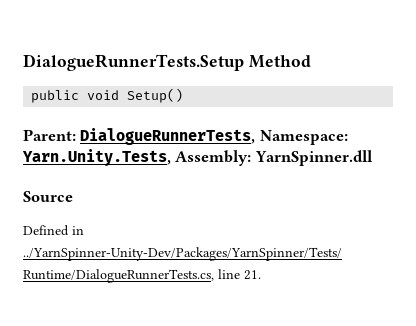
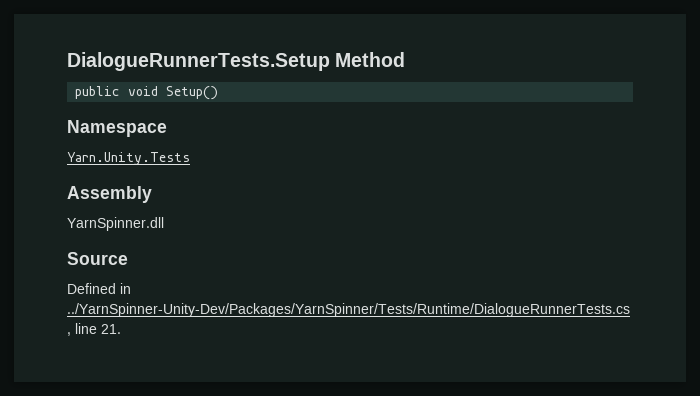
- Parent: DialogueRunnerTests, Namespace: Yarn.Unity.Tests, Assembly: YarnSpinner.dll
+ Namespace
+ Yarn.Unity.Tests
+ Assembly
+ YarnSpinner.dll

